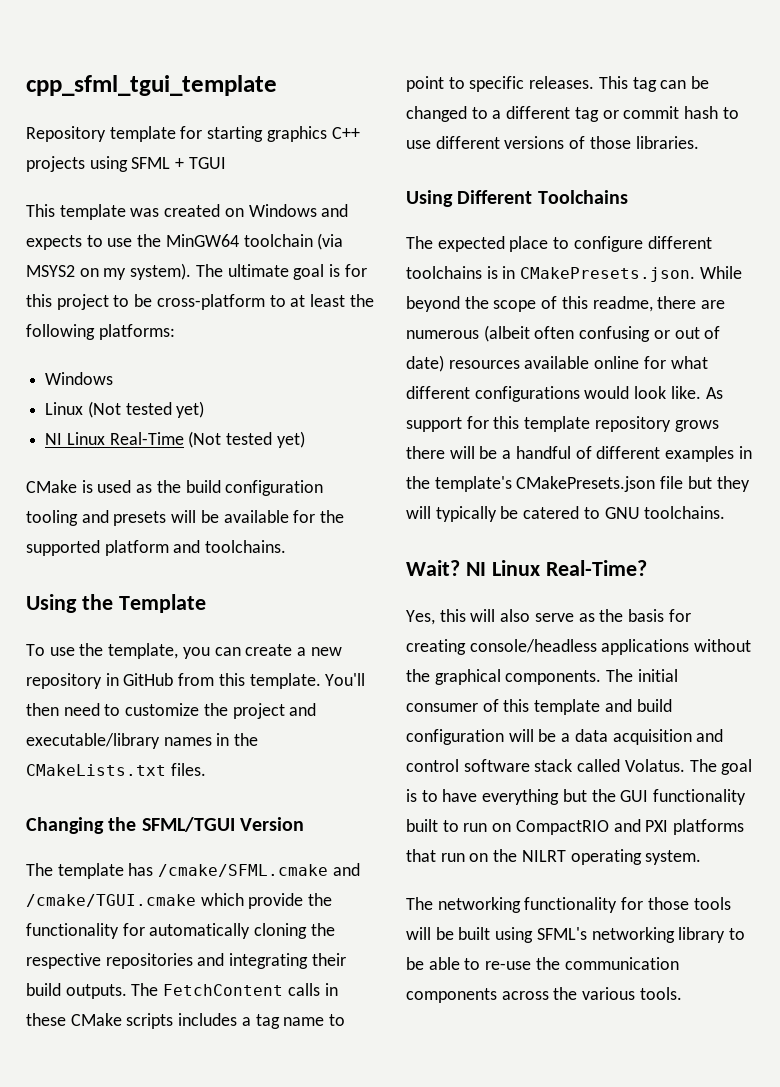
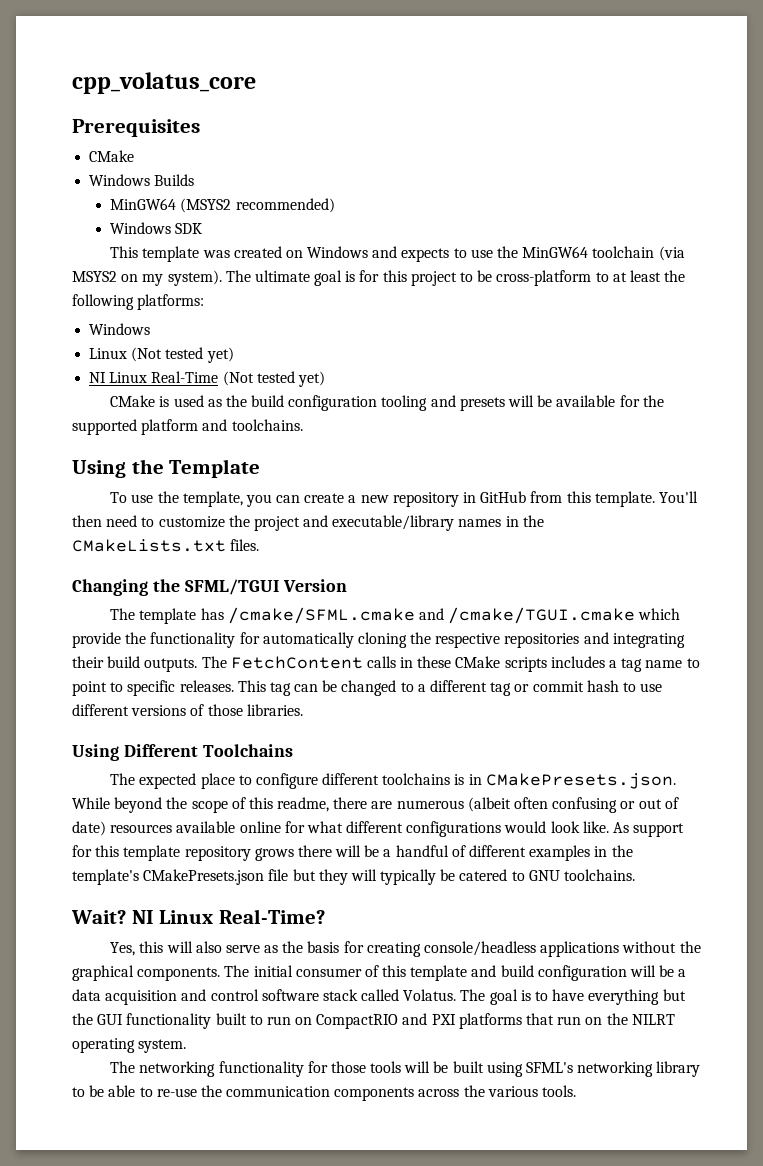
- cpp_sfml_tgui_template
- Repository template for starting graphics C++ projects using SFML + TGUI
+ cpp_volatus_core
+ Prerequisites
+ CMake
+ Windows Builds
+ MinGW64 (MSYS2 recommended)
+ Windows SDK

